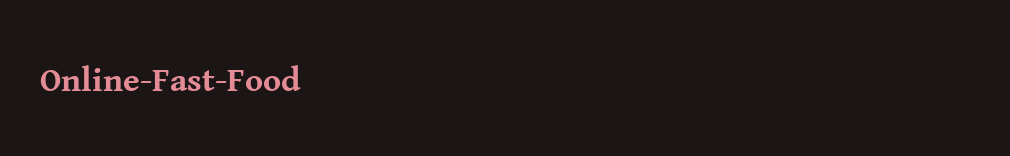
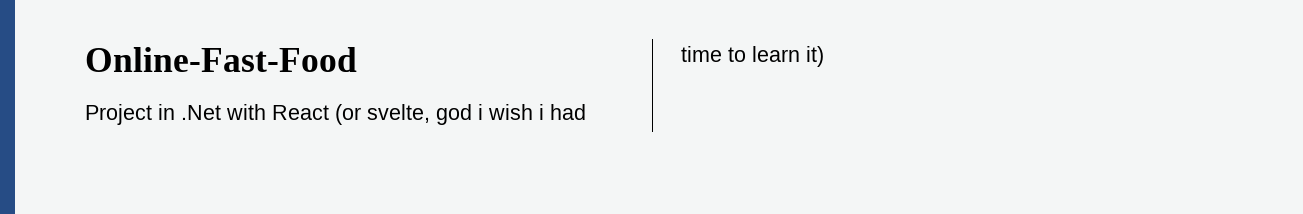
+ Project in .Net with React (or svelte, god i wish i had time to learn it)

